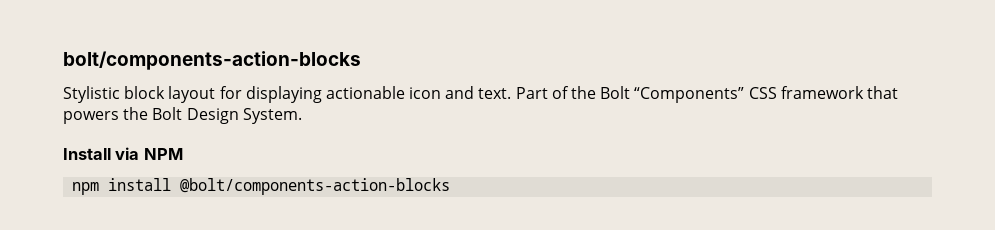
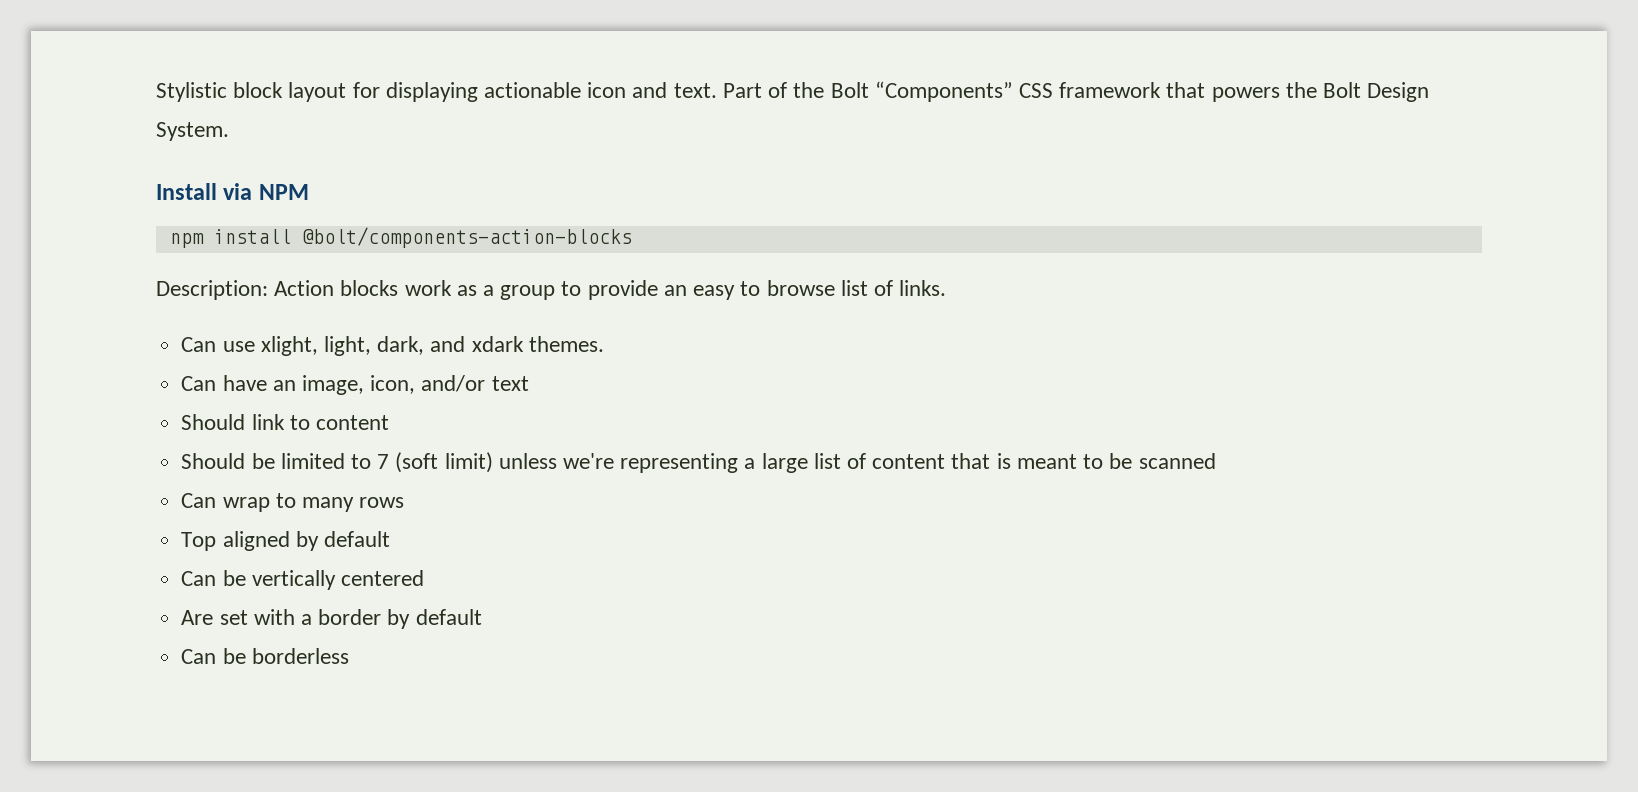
- bolt/components-action-blocks
+ Description: Action blocks work as a group to provide an easy to browse list of links.
+ Can use xlight, light, dark, and xdark themes.
+ Can have an image, icon, and/or text
+ Should link to content
+ Should be limited to 7 (soft limit) unless we're representing a large list of content that is meant to be scanned
+ Can wrap to many rows
+ Top aligned by default
+ Can be vertically centered
+ Are set with a border by default
+ Can be borderless

